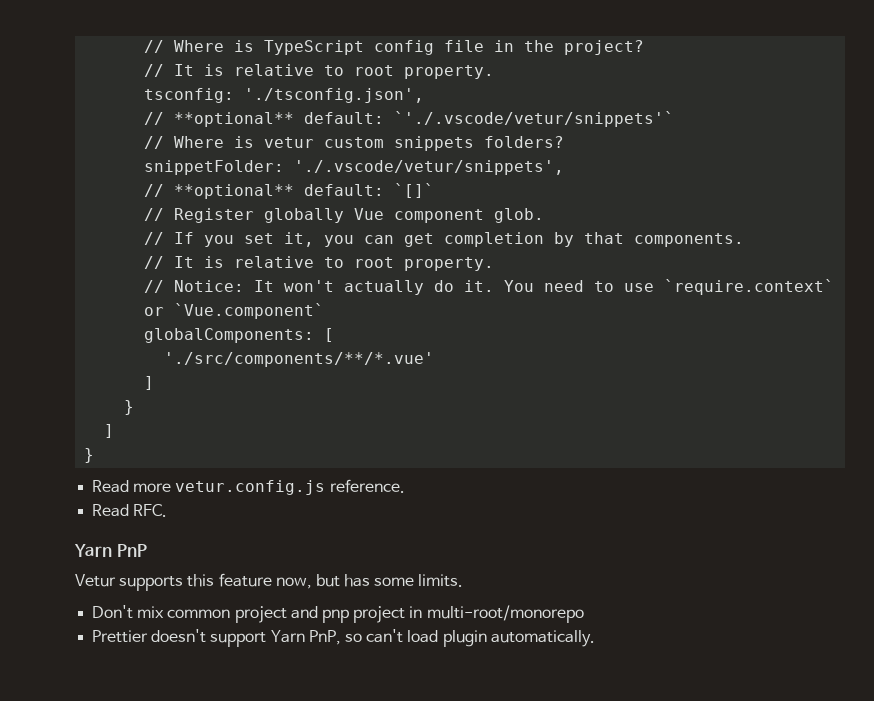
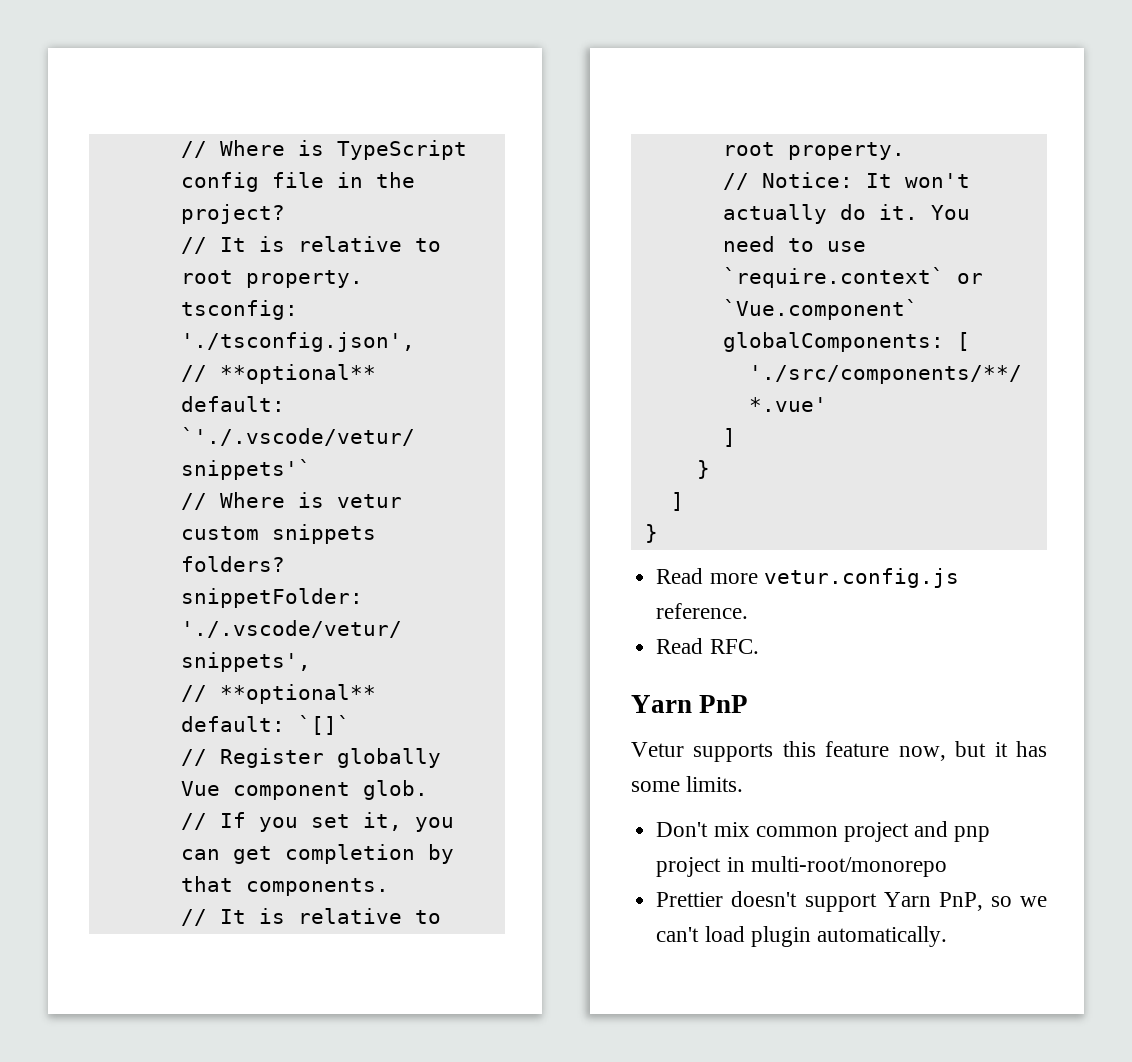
- Vetur supports this feature now, but has some limits.
+ Vetur supports this feature now, but it has some limits.
- Prettier doesn't support Yarn PnP, so can't load plugin automatically.
+ Prettier doesn't support Yarn PnP, so we can't load plugin automatically.

